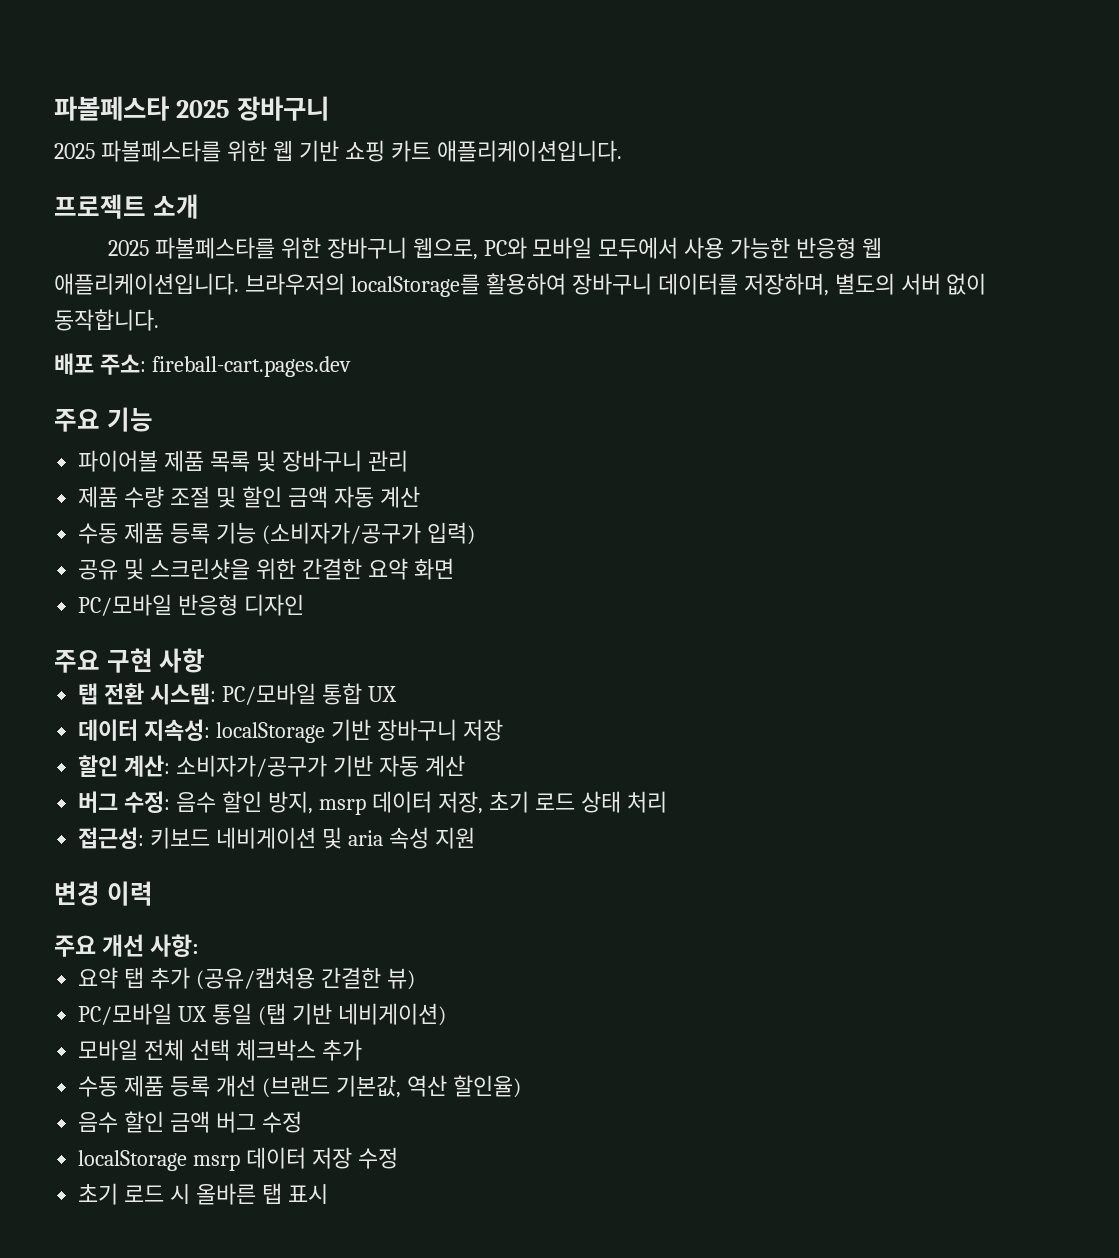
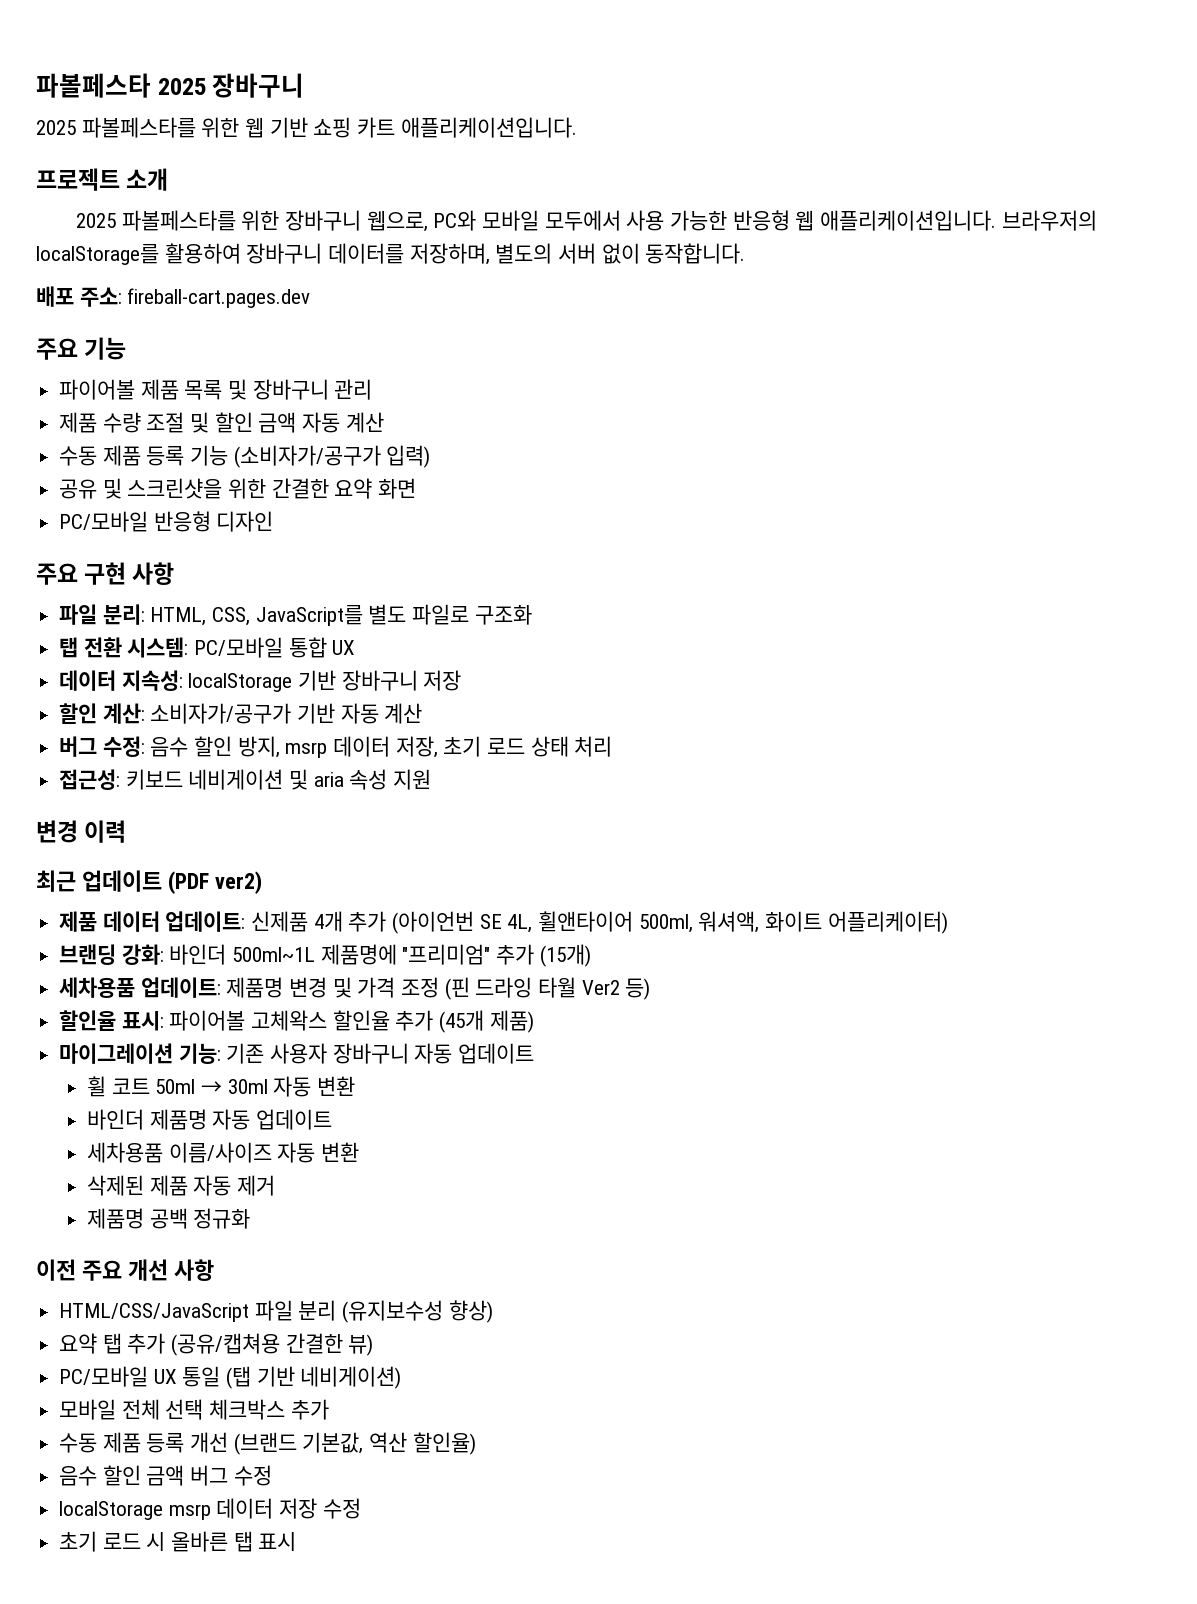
+ 파일 분리: HTML, CSS, JavaScript를 별도 파일로 구조화
- 주요 개선 사항:
+ 최근 업데이트 (PDF ver2)
+ 제품 데이터 업데이트: 신제품 4개 추가 (아이언번 SE 4L, 휠앤타이어 500ml, 워셔액, 화이트 어플리케이터)
+ 브랜딩 강화: 바인더 500ml~1L 제품명에 "프리미엄" 추가 (15개)
+ 세차용품 업데이트: 제품명 변경 및 가격 조정 (핀 드라잉 타월 Ver2 등)
+ 할인율 표시: 파이어볼 고체왁스 할인율 추가 (45개 제품)
+ 마이그레이션 기능: 기존 사용자 장바구니 자동 업데이트
+ 휠 코트 50ml → 30ml 자동 변환
+ 바인더 제품명 자동 업데이트
+ 세차용품 이름/사이즈 자동 변환
+ 삭제된 제품 자동 제거
+ 제품명 공백 정규화
+ 이전 주요 개선 사항
+ HTML/CSS/JavaScript 파일 분리 (유지보수성 향상)

